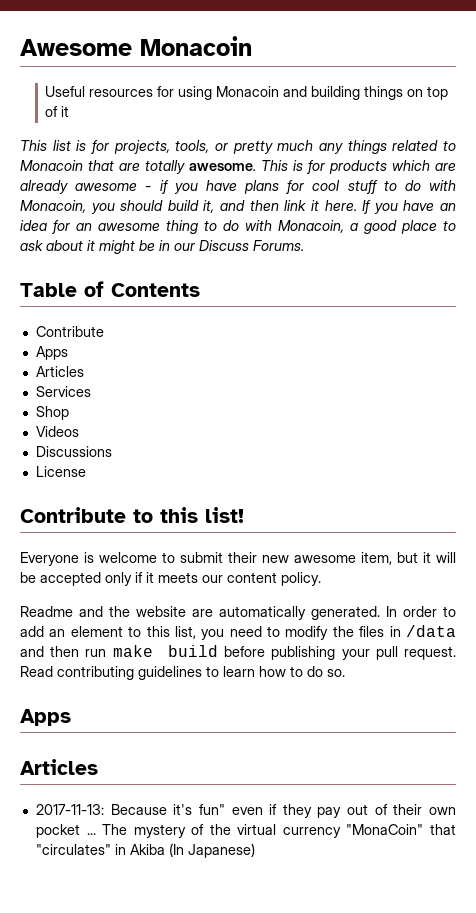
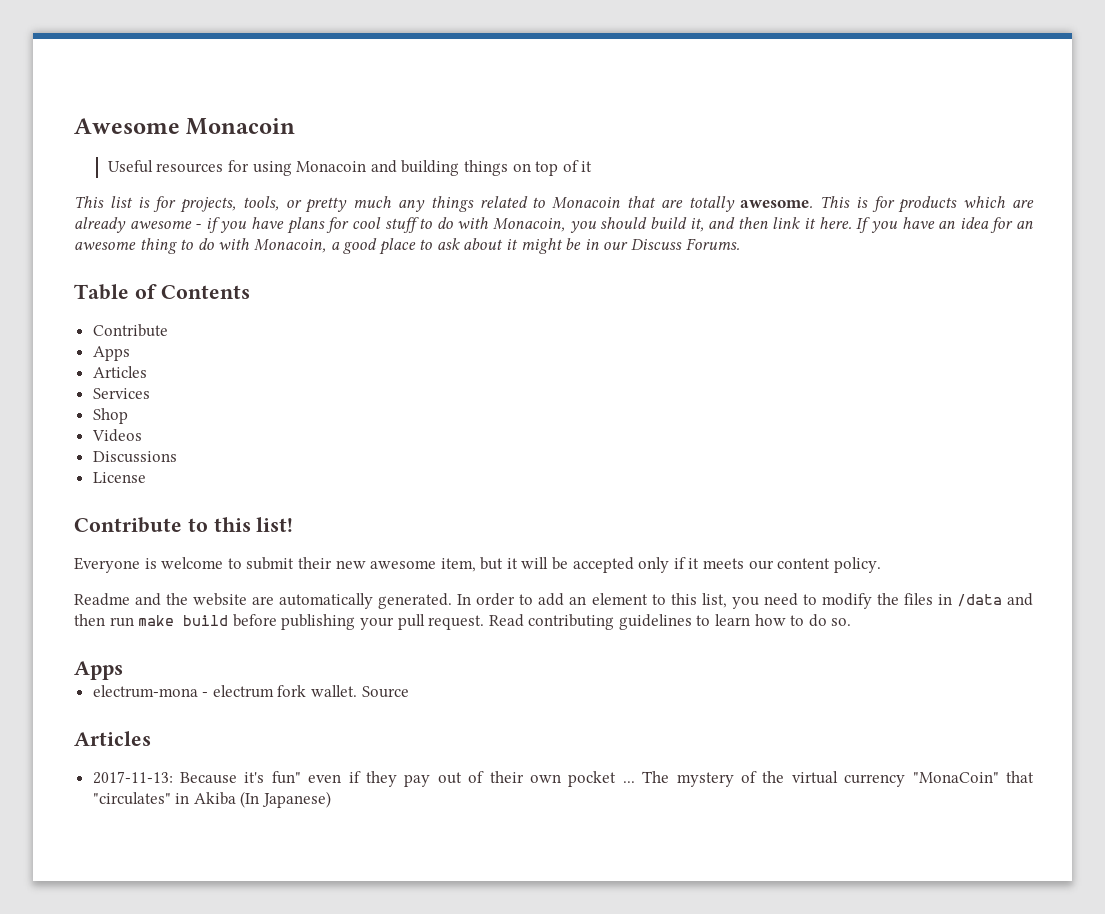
+ electrum-mona - electrum fork wallet. Source

